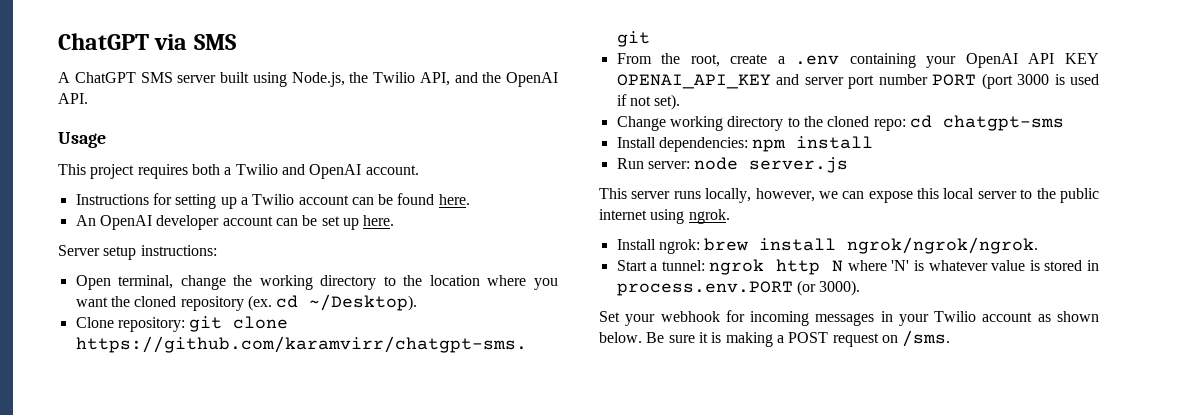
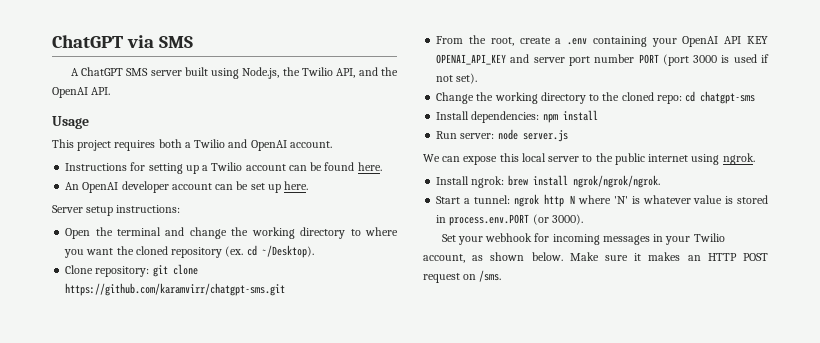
- Open terminal, change the working directory to the location where you want the cloned repository (ex. cd ~/Desktop).
+ Open the terminal and change the working directory to where you want the cloned repository (ex. cd ~/Desktop).
- Change working directory to the cloned repo: cd chatgpt-sms
+ Change the working directory to the cloned repo: cd chatgpt-sms
- This server runs locally, however, we can expose this local server to the public internet using ngrok.
+ We can expose this local server to the public internet using ngrok.
- Set your webhook for incoming messages in your Twilio account as shown below.
+ Set your webhook for incoming messages in your Twilio account, as shown below.
- Be sure it is making a POST request on /sms.
+ Make sure it makes an HTTP POST request on /sms.

